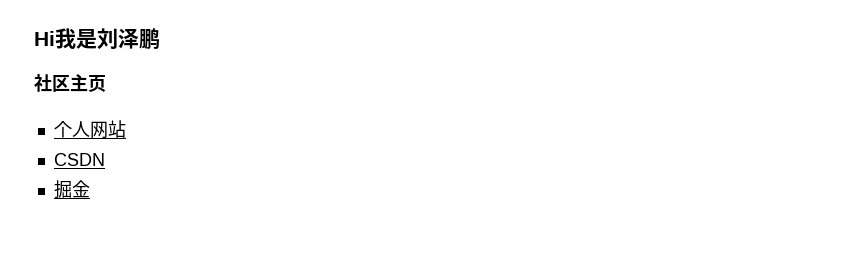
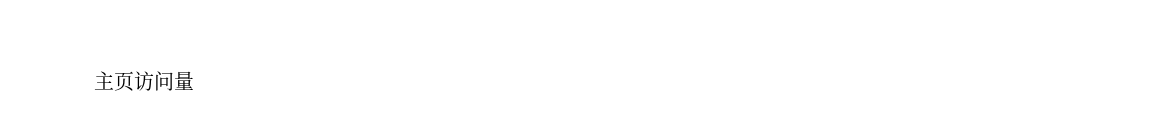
- Hi我是刘泽鹏
- 社区主页
- 个人网站
- CSDN
- 掘金
+ 主页访问量

